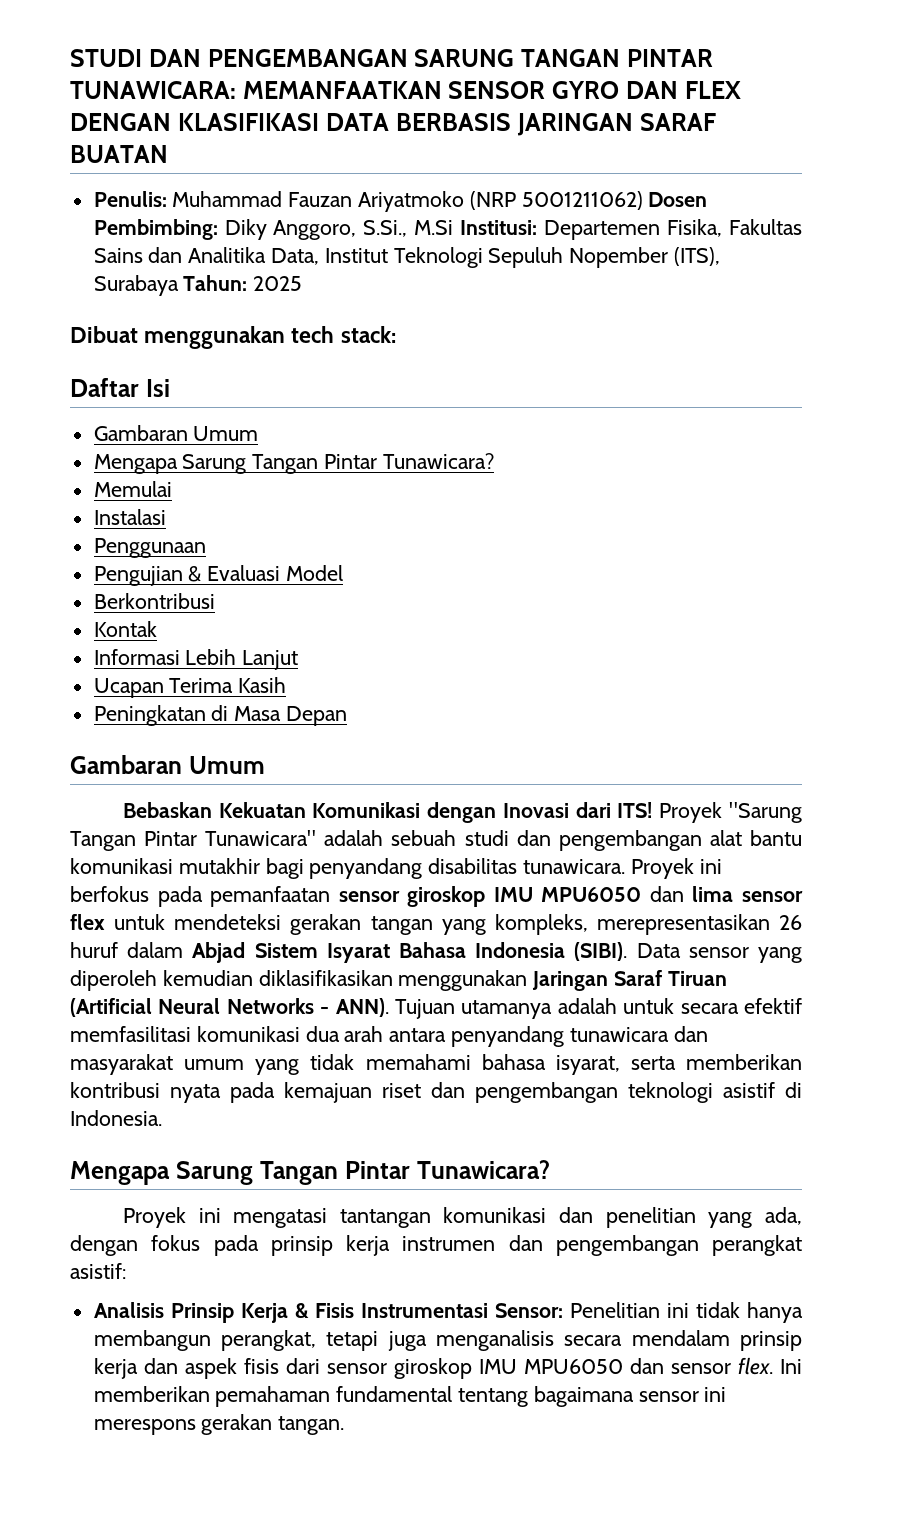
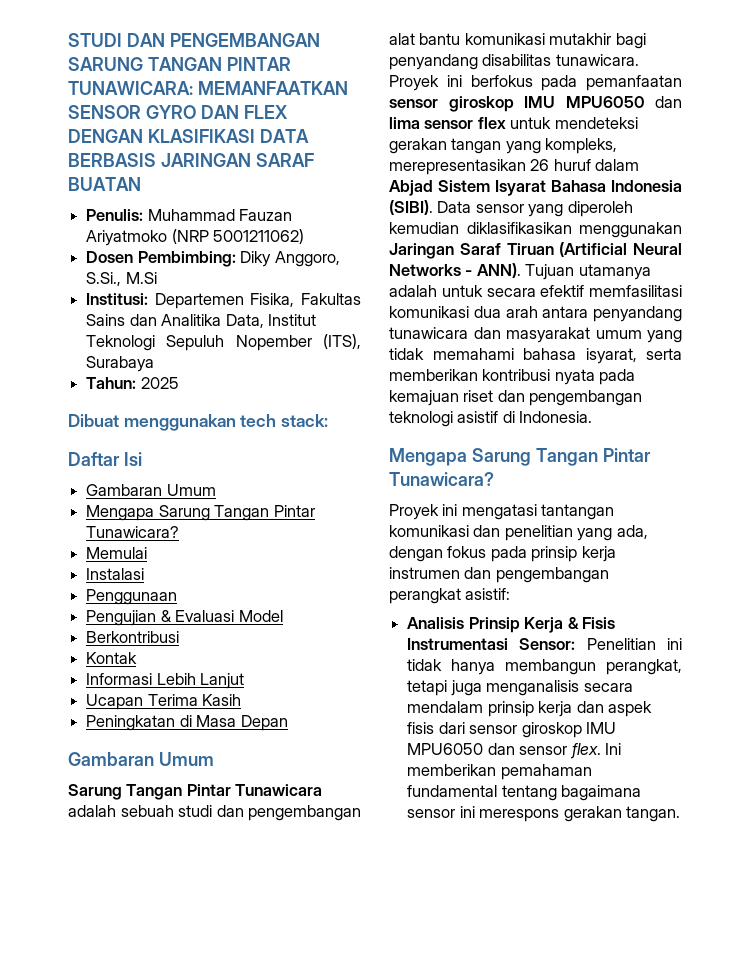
- Penulis: Muhammad Fauzan Ariyatmoko (NRP 5001211062) Dosen Pembimbing: Diky Anggoro, S.Si., M.Si Institusi: Departemen Fisika, Fakultas Sains dan Analitika Data, Institut Teknologi Sepuluh Nopember (ITS), Surabaya Tahun: 2025
+ Penulis: Muhammad Fauzan Ariyatmoko (NRP 5001211062)
+ Dosen Pembimbing: Diky Anggoro, S.Si., M.Si
+ Institusi: Departemen Fisika, Fakultas Sains dan Analitika Data, Institut Teknologi Sepuluh Nopember (ITS), Surabaya
+ Tahun: 2025
- Bebaskan Kekuatan Komunikasi dengan Inovasi dari ITS! Proyek "Sarung Tangan Pintar Tunawicara" adalah sebuah studi dan pengembangan alat bantu komunikasi mutakhir bagi penyandang disabilitas tunawicara.
+ Sarung Tangan Pintar Tunawicara adalah sebuah studi dan pengembangan alat bantu komunikasi mutakhir bagi penyandang disabilitas tunawicara.

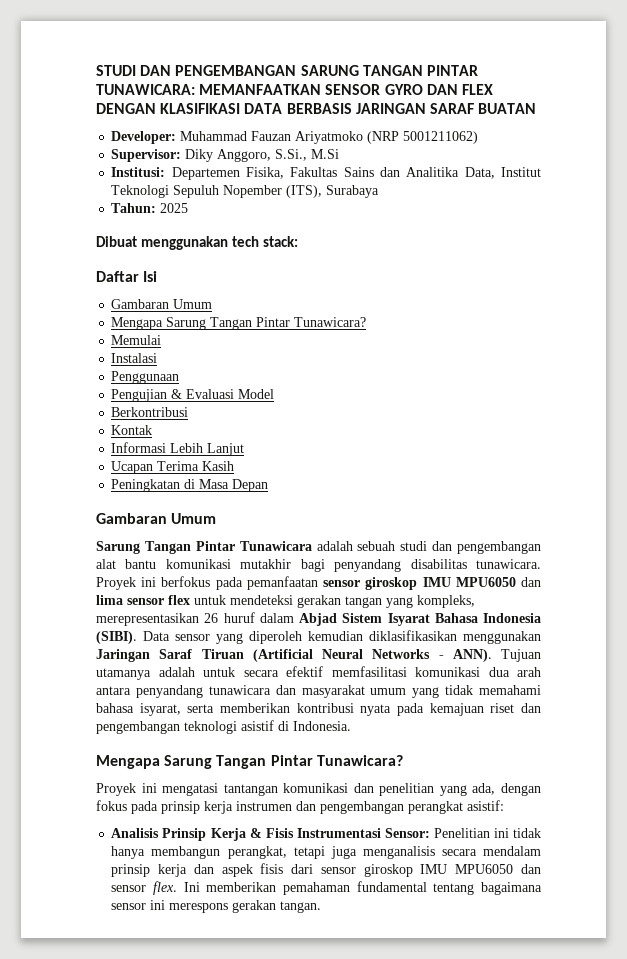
- Penulis: Muhammad Fauzan Ariyatmoko (NRP 5001211062)
+ Developer: Muhammad Fauzan Ariyatmoko (NRP 5001211062)
- Dosen Pembimbing: Diky Anggoro, S.Si., M.Si
+ Supervisor: Diky Anggoro, S.Si., M.Si

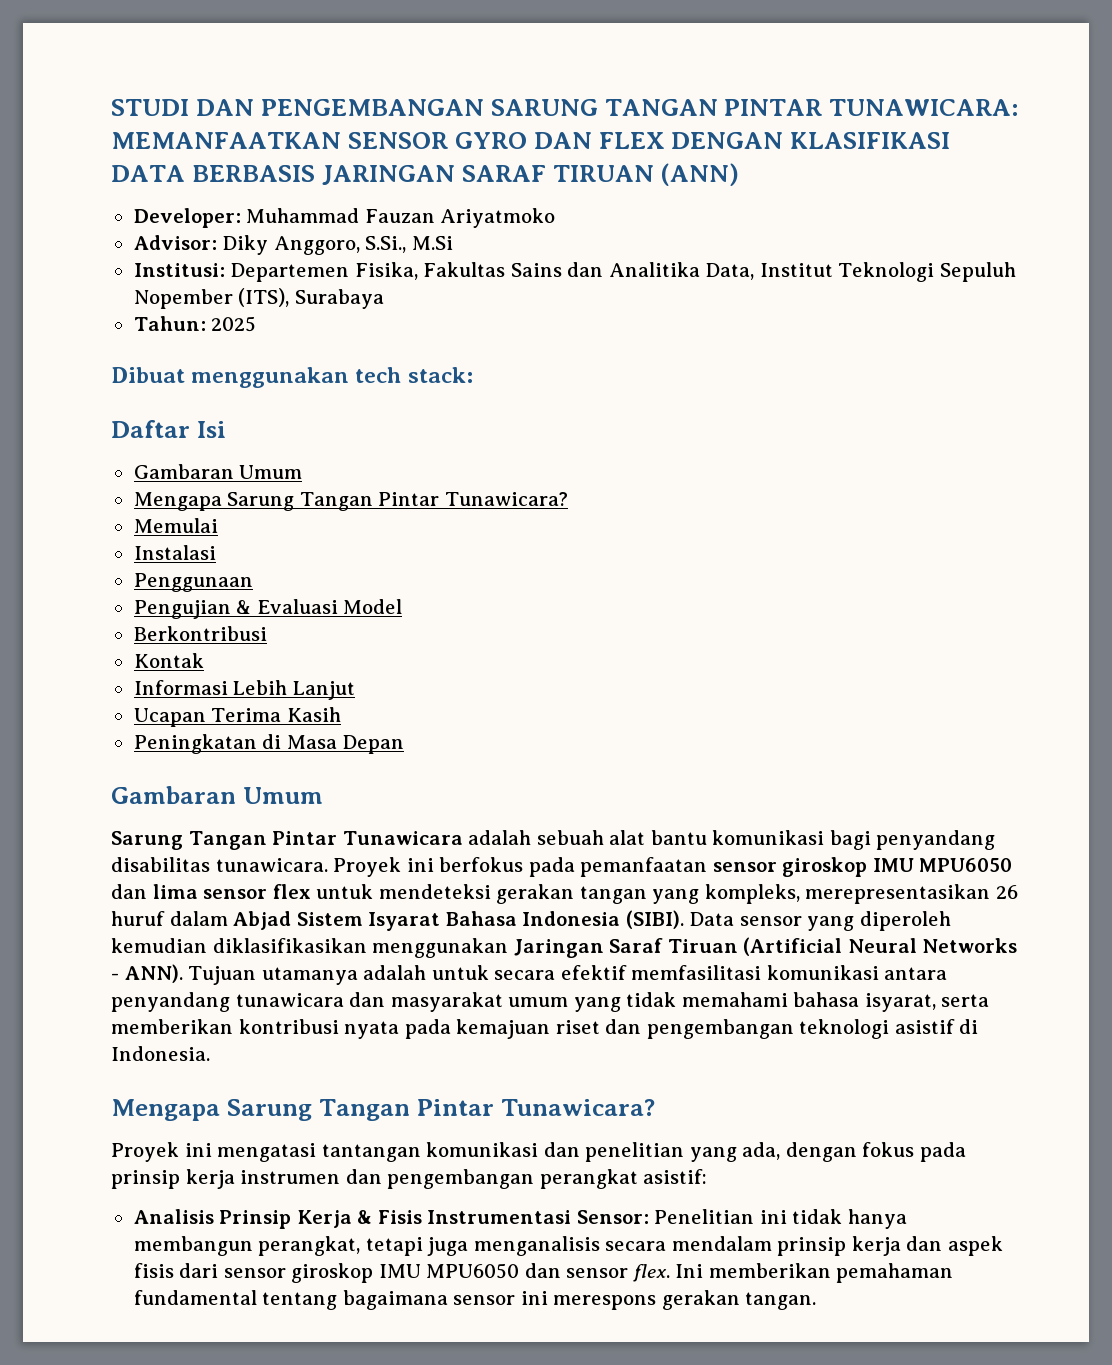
- STUDI DAN PENGEMBANGAN SARUNG TANGAN PINTAR TUNAWICARA: MEMANFAATKAN SENSOR GYRO DAN FLEX DENGAN KLASIFIKASI DATA BERBASIS JARINGAN SARAF BUATAN
+ STUDI DAN PENGEMBANGAN SARUNG TANGAN PINTAR TUNAWICARA: MEMANFAATKAN SENSOR GYRO DAN FLEX DENGAN KLASIFIKASI DATA BERBASIS JARINGAN SARAF TIRUAN (ANN)
- Developer: Muhammad Fauzan Ariyatmoko (NRP 5001211062)
- Supervisor: Diky Anggoro, S.Si., M.Si
+ Developer: Muhammad Fauzan Ariyatmoko
+ Advisor: Diky Anggoro, S.Si., M.Si
- Sarung Tangan Pintar Tunawicara adalah sebuah studi dan pengembangan alat bantu komunikasi mutakhir bagi penyandang disabilitas tunawicara.
+ Sarung Tangan Pintar Tunawicara adalah sebuah alat bantu komunikasi bagi penyandang disabilitas tunawicara.
- Tujuan utamanya adalah untuk secara efektif memfasilitasi komunikasi dua arah antara penyandang tunawicara dan masyarakat umum yang tidak memahami bahasa isyarat, serta memberikan kontribusi nyata pada kemajuan riset dan pengembangan teknologi asistif di Indonesia.
+ Tujuan utamanya adalah untuk secara efektif memfasilitasi komunikasi antara penyandang tunawicara dan masyarakat umum yang tidak memahami bahasa isyarat, serta memberikan kontribusi nyata pada kemajuan riset dan pengembangan teknologi asistif di Indonesia.

